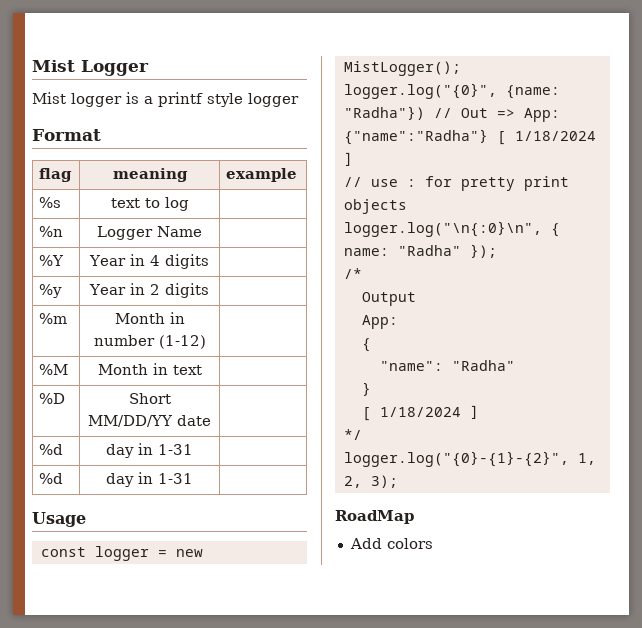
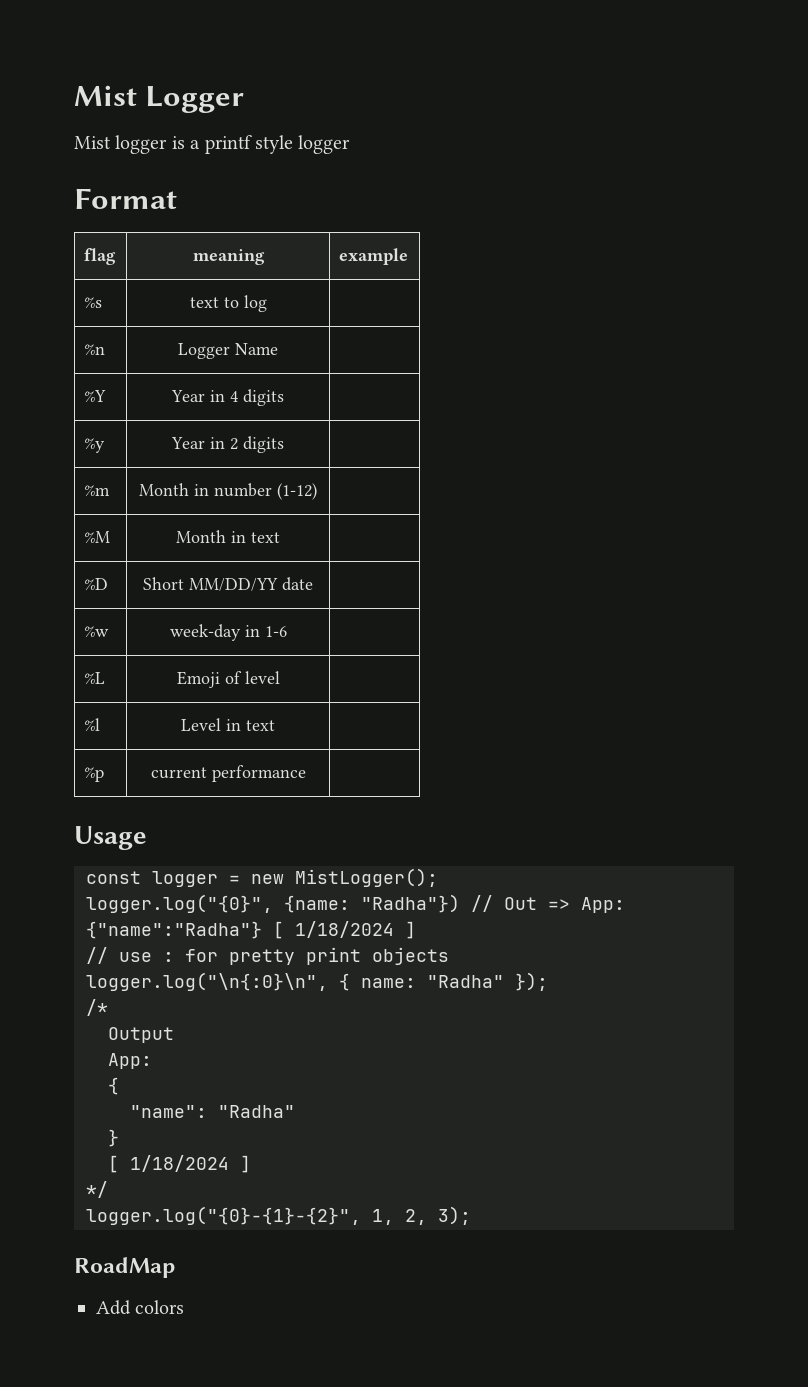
  %D | Short MM/DD/YY date |
- %d | day in 1-31 |
- %d | day in 1-31 |
+ %w | week-day in 1-6 |
+ %L | Emoji of level |
+ %l | Level in text |
+ %p | current performance |

